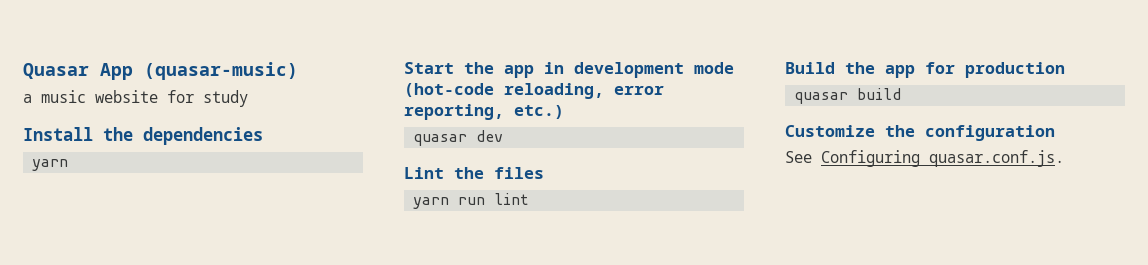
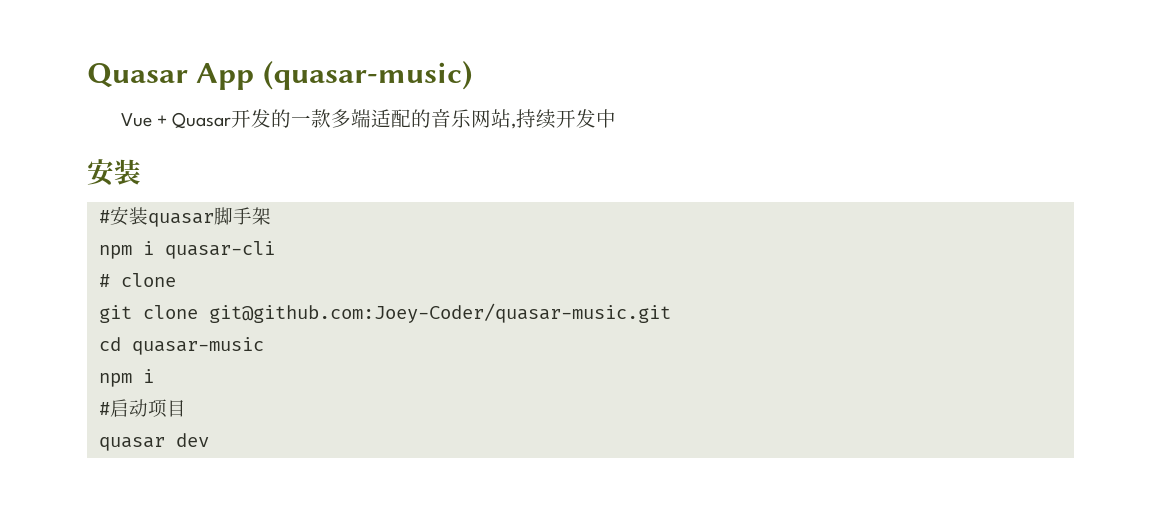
- a music website for study
- Install the dependencies
- yarn
- Start the app in development mode (hot-code reloading, error reporting, etc.)
+ Vue + Quasar开发的一款多端适配的音乐网站,持续开发中
+ 安装
+ #安装quasar脚手架
+ npm i quasar-cli
+ # clone
+ git clone git@github.com:Joey-Coder/quasar-music.git
+ cd quasar-music
+ npm i
+ #启动项目
  quasar dev
- Lint the files
- yarn run lint
- Build the app for production
- quasar build
- Customize the configuration
- See Configuring quasar.conf.js.

